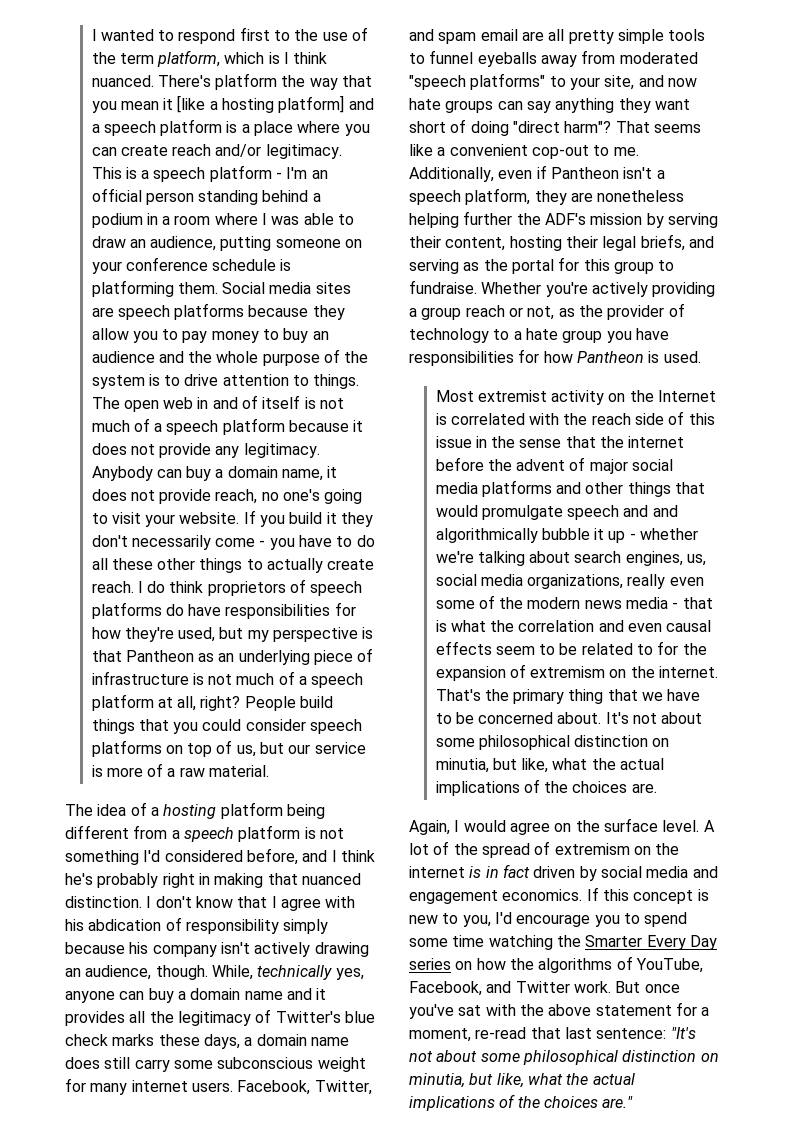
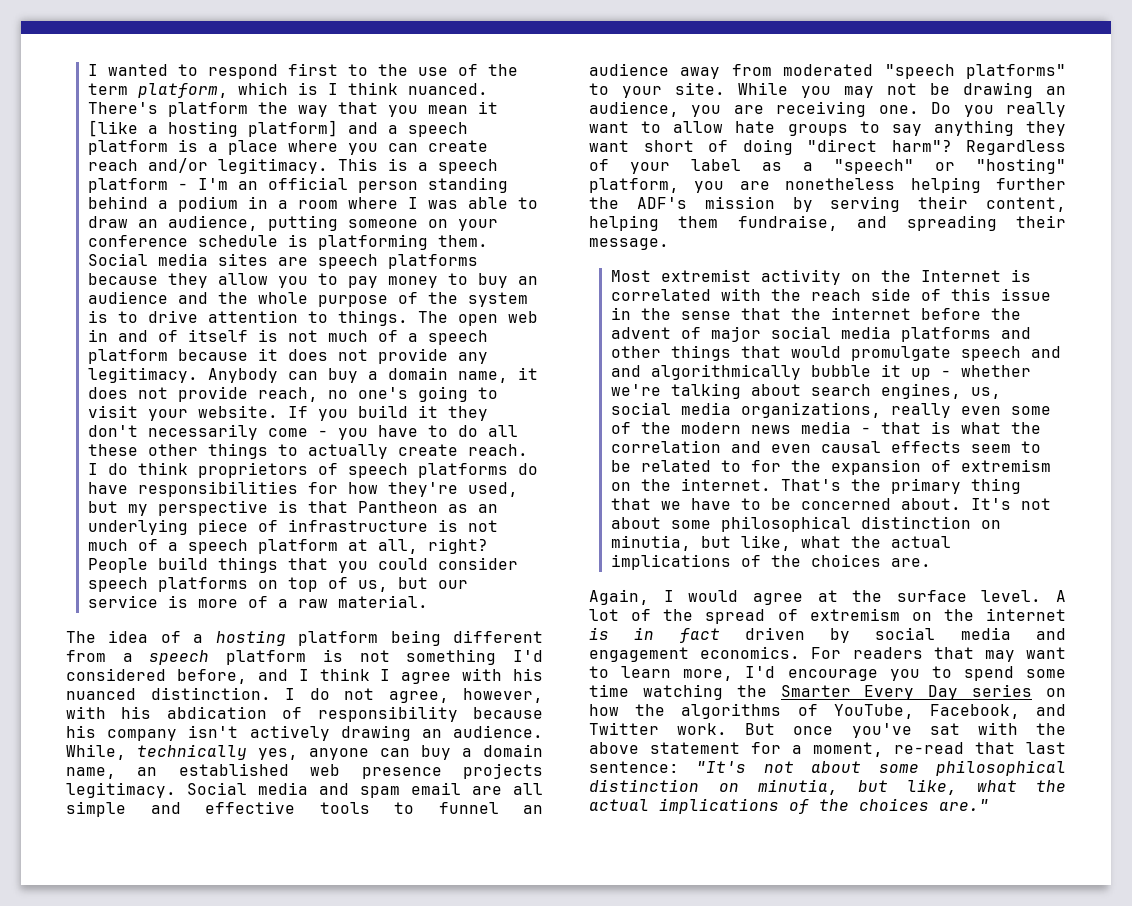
- The idea of a hosting platform being different from a speech platform is not something I'd considered before, and I think he's probably right in making that nuanced distinction. I don't know that I agree with his abdication of responsibility simply because his company isn't actively drawing an audience, though.
+ The idea of a hosting platform being different from a speech platform is not something I'd considered before, and I think I agree with his nuanced distinction. I do not agree, however, with his abdication of responsibility because his company isn't actively drawing an audience.
- While, technically yes, anyone can buy a domain name and it provides all the legitimacy of Twitter's blue check marks these days, a domain name does still carry some subconscious weight for many internet users. Facebook, Twitter, and spam email are all pretty simple tools to funnel eyeballs away from moderated "speech platforms" to your site, and now hate groups can say anything they want short of doing "direct harm"?
+ While, technically yes, anyone can buy a domain name, an established web presence projects legitimacy. Social media and spam email are all simple and effective tools to funnel an audience away from moderated "speech platforms" to your site. While you may not be drawing an audience, you are receiving one. Do you really want to allow hate groups to say anything they want short of doing "direct harm"?
- That seems like a convenient cop-out to me. Additionally, even if Pantheon isn't a speech platform, they are nonetheless helping further the ADF's mission by serving their content, hosting their legal briefs, and serving as the portal for this group to fundraise. Whether you're actively providing a group reach or not, as the provider of technology to a hate group you have responsibilities for how Pantheon is used.
+ Regardless of your label as a "speech" or "hosting" platform, you are nonetheless helping further the ADF's mission by serving their content, helping them fundraise, and spreading their message.
- Again, I would agree on the surface level.
+ Again, I would agree at the surface level.
- If this concept is new to you, I'd encourage you to spend some time watching the Smarter Every Day series on how the algorithms of YouTube, Facebook, and Twitter work.
+ For readers that may want to learn more, I'd encourage you to spend some time watching the Smarter Every Day series on how the algorithms of YouTube, Facebook, and Twitter work.

